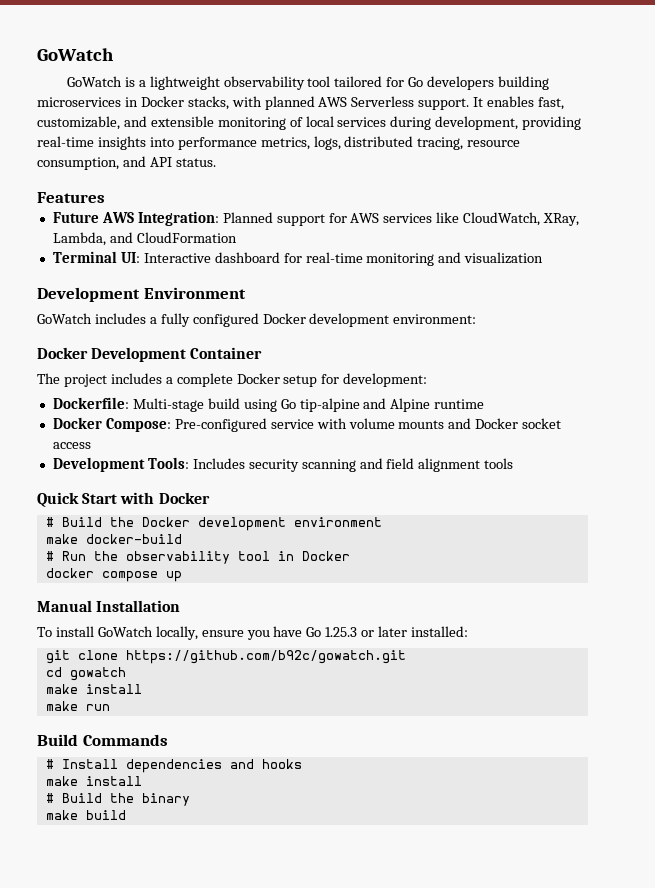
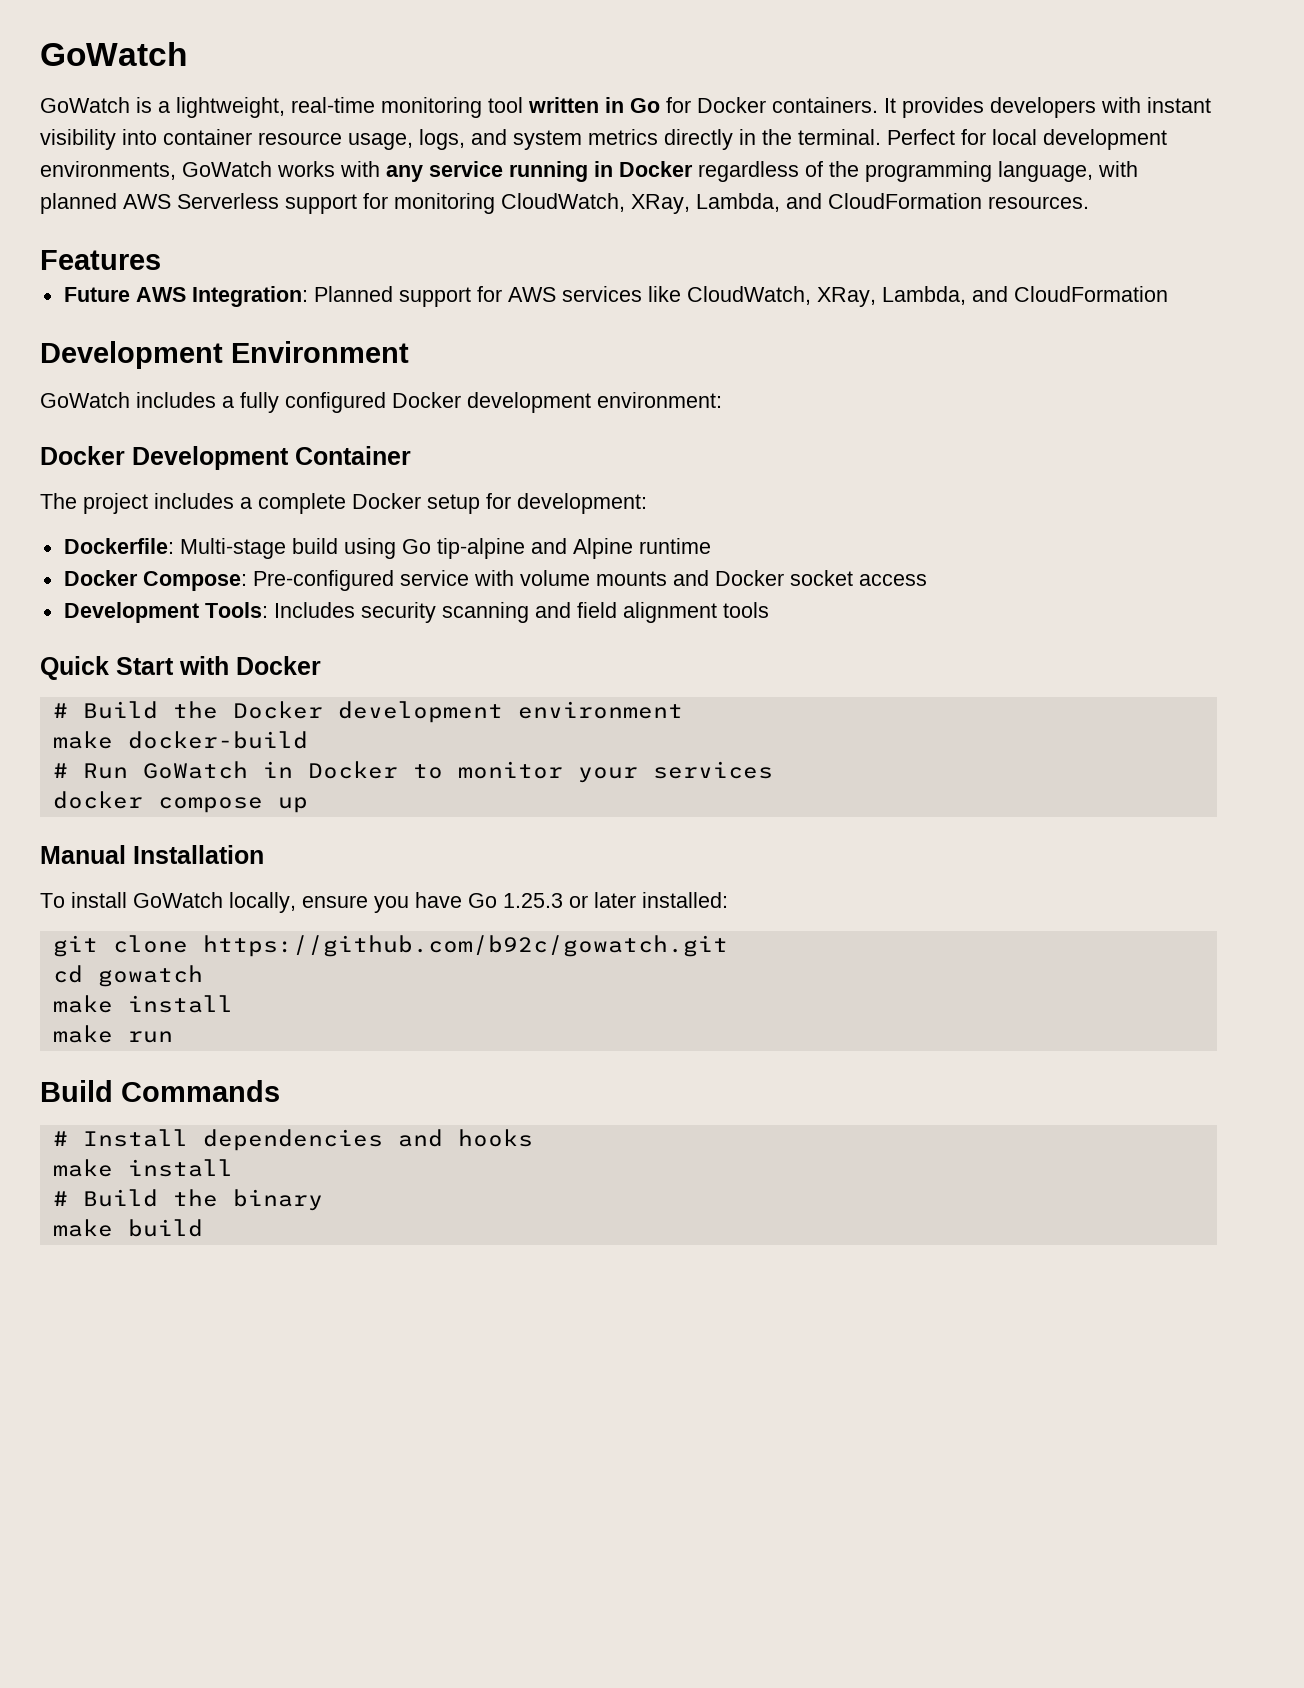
- GoWatch is a lightweight observability tool tailored for Go developers building microservices in Docker stacks, with planned AWS Serverless support. It enables fast, customizable, and extensible monitoring of local services during development, providing real-time insights into performance metrics, logs, distributed tracing, resource consumption, and API status.
+ GoWatch is a lightweight, real-time monitoring tool written in Go for Docker containers. It provides developers with instant visibility into container resource usage, logs, and system metrics directly in the terminal. Perfect for local development environments, GoWatch works with any service running in Docker regardless of the programming language, with planned AWS Serverless support for monitoring CloudWatch, XRay, Lambda, and CloudFormation resources.
- Terminal UI: Interactive dashboard for real-time monitoring and visualization
- # Run the observability tool in Docker
+ # Run GoWatch in Docker to monitor your services

